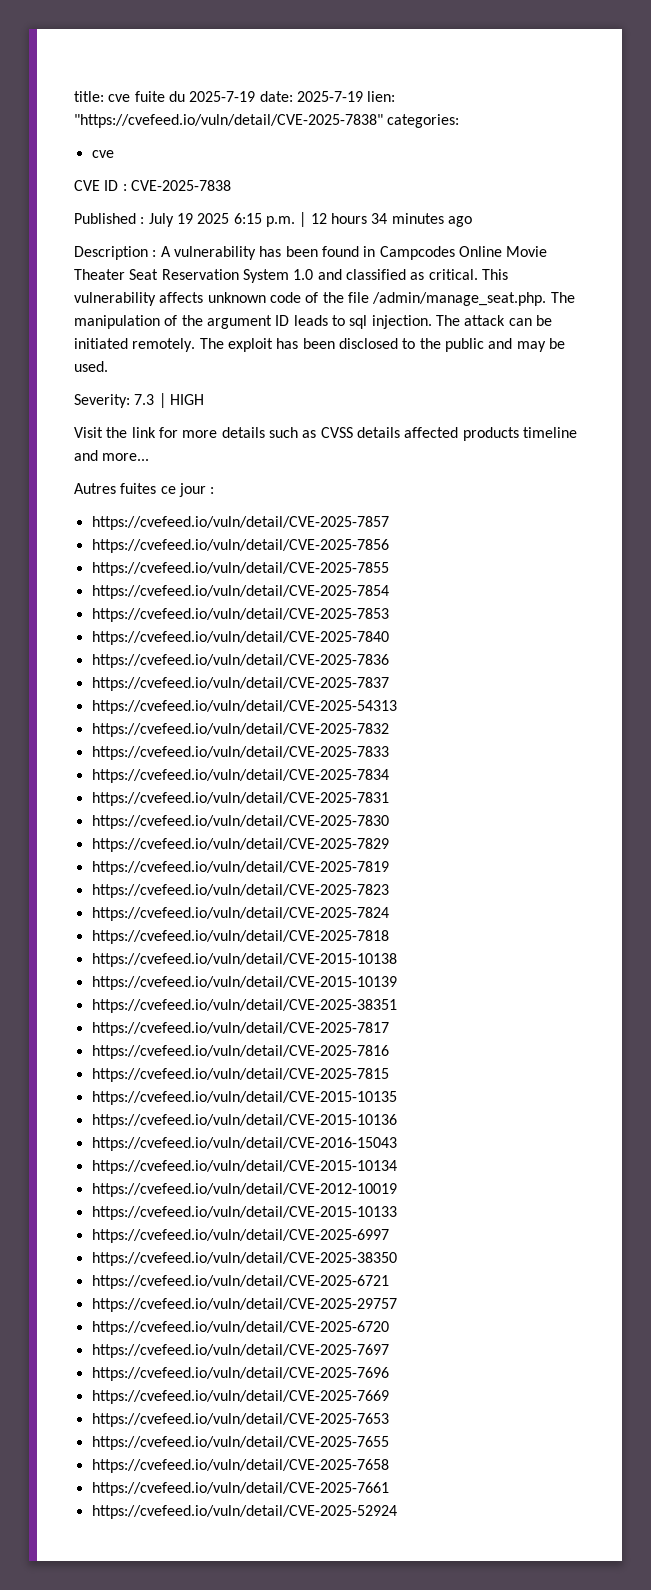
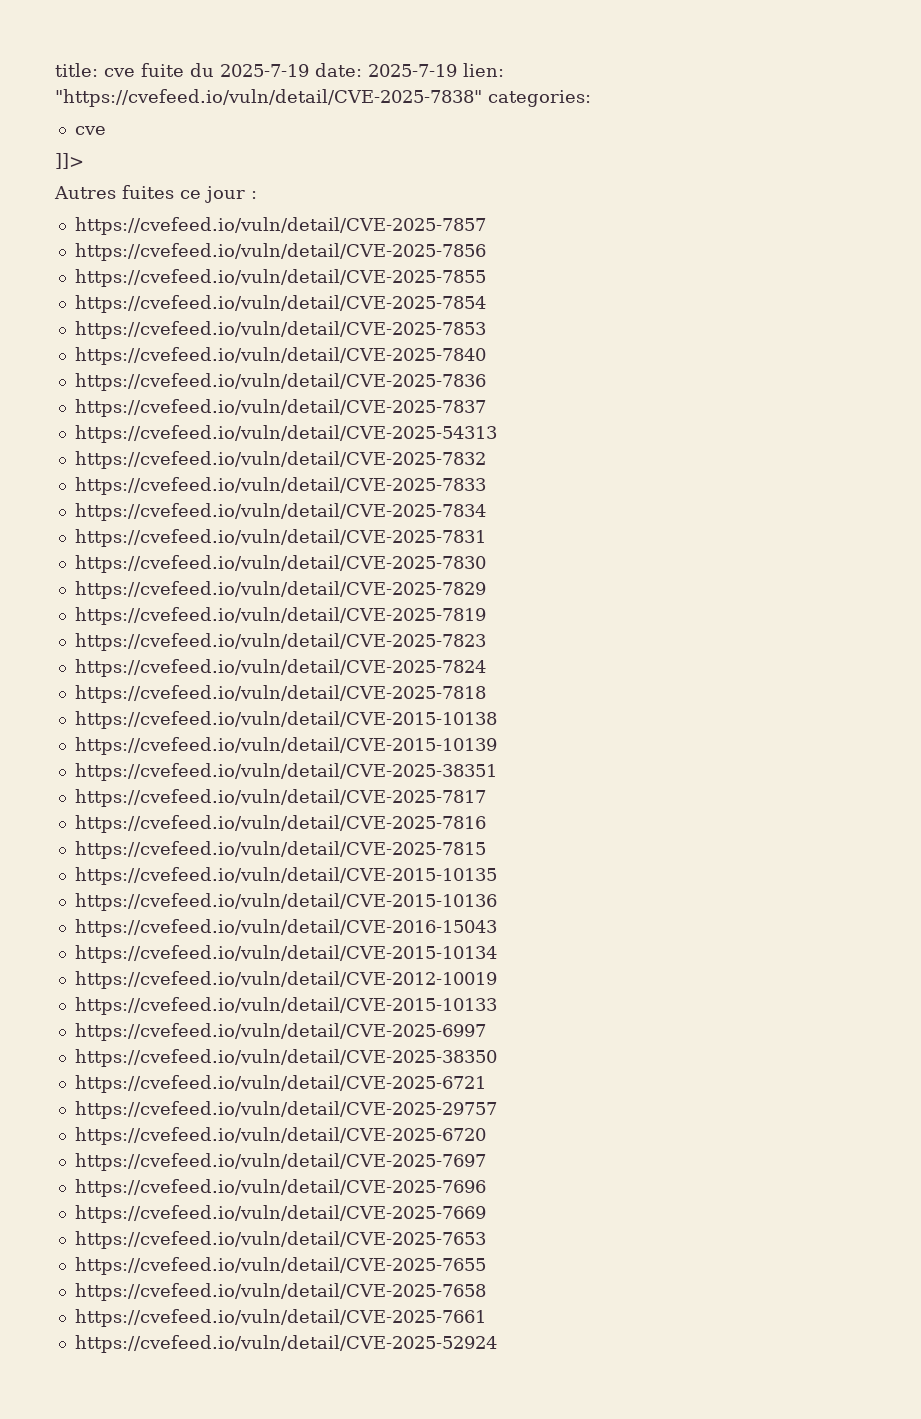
- CVE ID : CVE-2025-7838
- Published : July 19 2025 6:15 p.m. | 12 hours 34 minutes ago
- Description : A vulnerability has been found in Campcodes Online Movie Theater Seat Reservation System 1.0 and classified as critical. This vulnerability affects unknown code of the file /admin/manage_seat.php. The manipulation of the argument ID leads to sql injection. The attack can be initiated remotely. The exploit has been disclosed to the public and may be used.
- Severity: 7.3 | HIGH
- Visit the link for more details such as CVSS details affected products timeline and more...
+ ]]>

